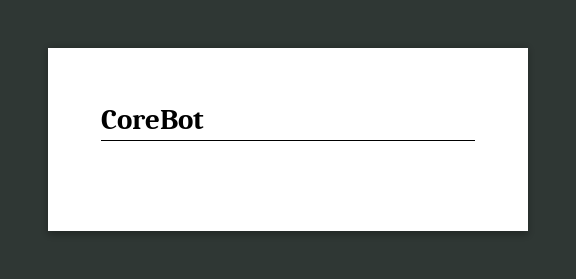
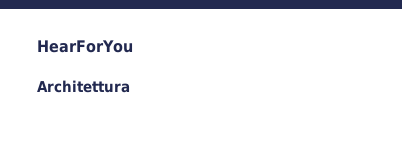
- CoreBot
+ HearForYou
+ Architettura

